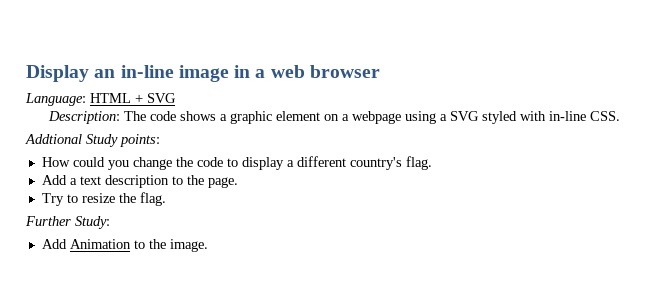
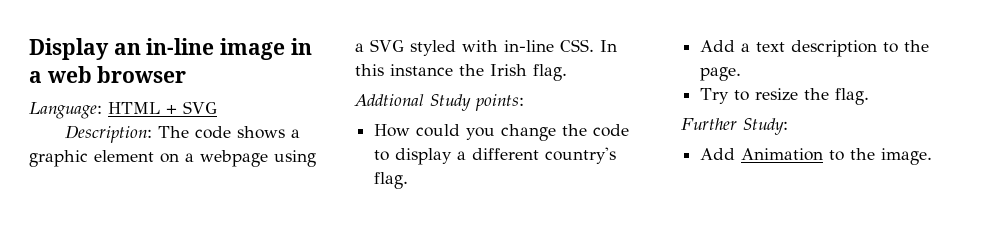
- Description: The code shows a graphic element on a webpage using a SVG styled with in-line CSS.
+ Description: The code shows a graphic element on a webpage using a SVG styled with in-line CSS. In this instance the Irish flag.

